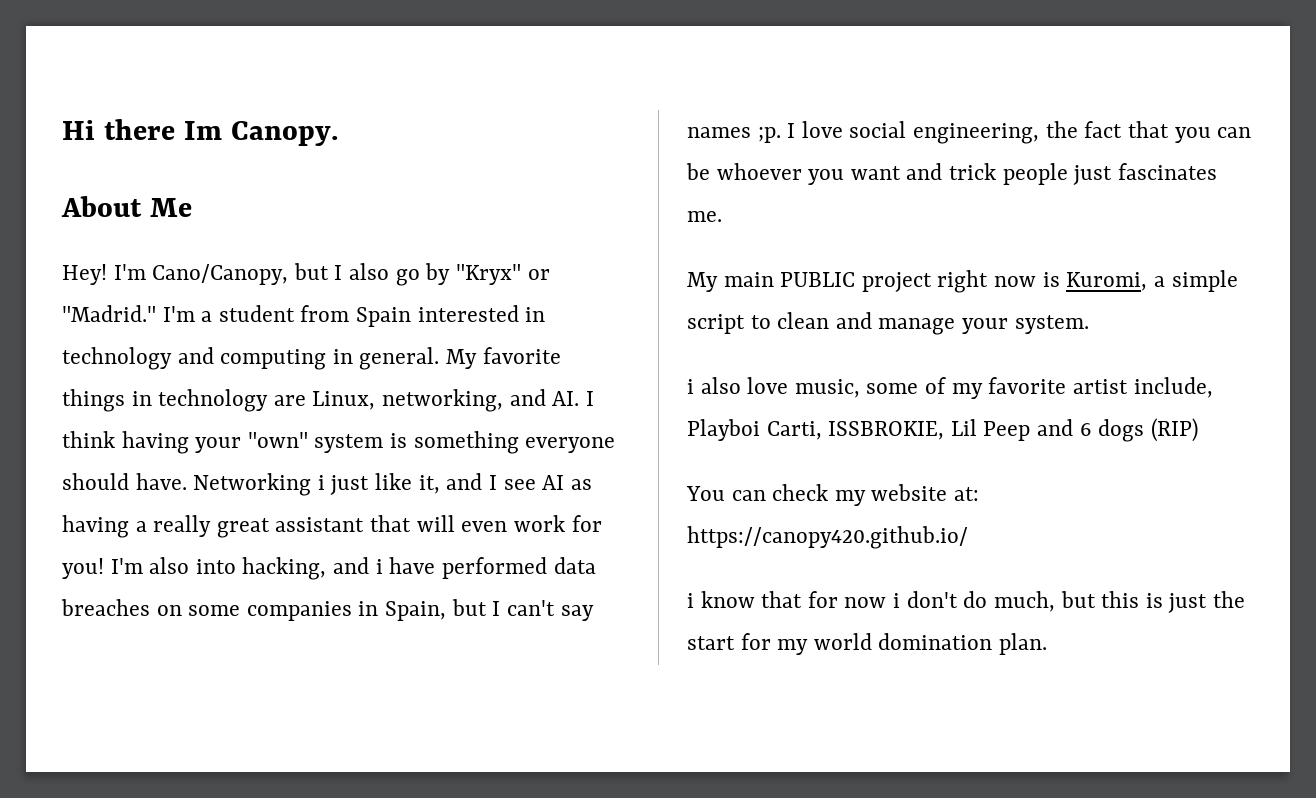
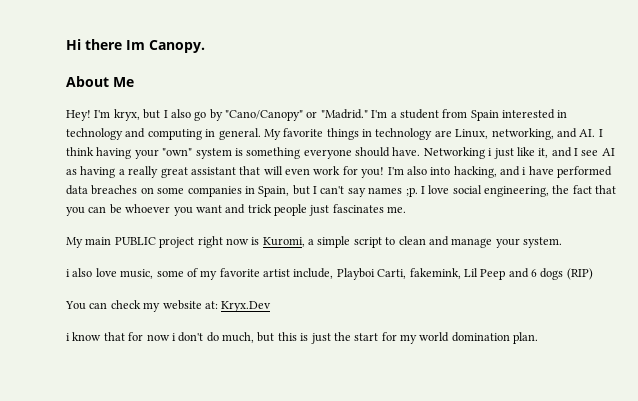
- I'm Cano/Canopy, but I also go by "Kryx" or "Madrid."
+ I'm kryx, but I also go by "Cano/Canopy" or "Madrid."
- i also love music, some of my favorite artist include, Playboi Carti, ISSBROKIE, Lil Peep and 6 dogs (RIP)
+ i also love music, some of my favorite artist include, Playboi Carti, fakemink, Lil Peep and 6 dogs (RIP)
- You can check my website at: https://canopy420.github.io/
+ You can check my website at: Kryx.Dev

